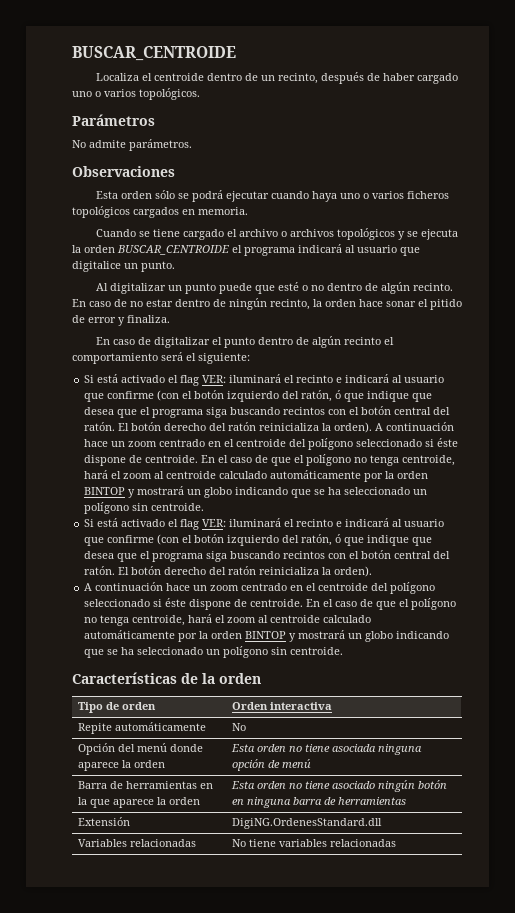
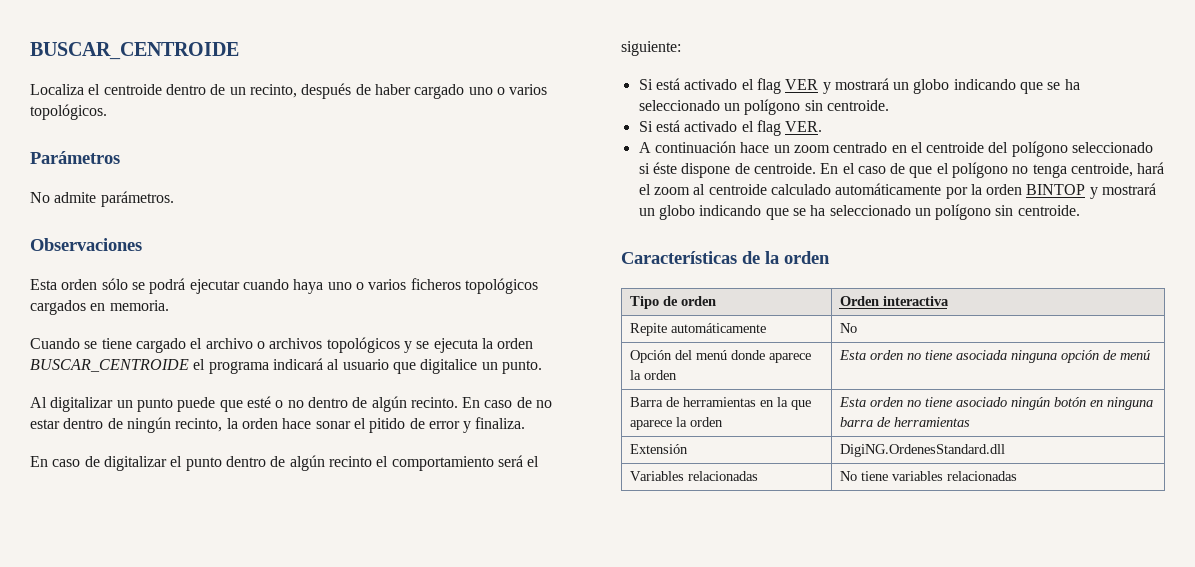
- Si está activado el flag VER: iluminará el recinto e indicará al usuario que confirme (con el botón izquierdo del ratón, ó que indique que desea que el programa siga buscando recintos con el botón central del ratón. El botón derecho del ratón reinicializa la orden). A continuación hace un zoom centrado en el centroide del polígono seleccionado si éste dispone de centroide. En el caso de que el polígono no tenga centroide, hará el zoom al centroide calculado automáticamente por la orden BINTOP y mostrará un globo indicando que se ha seleccionado un polígono sin centroide.
- Si está activado el flag VER: iluminará el recinto e indicará al usuario que confirme (con el botón izquierdo del ratón, ó que indique que desea que el programa siga buscando recintos con el botón central del ratón. El botón derecho del ratón reinicializa la orden).
+ Si está activado el flag VER y mostrará un globo indicando que se ha seleccionado un polígono sin centroide.
+ Si está activado el flag VER.

